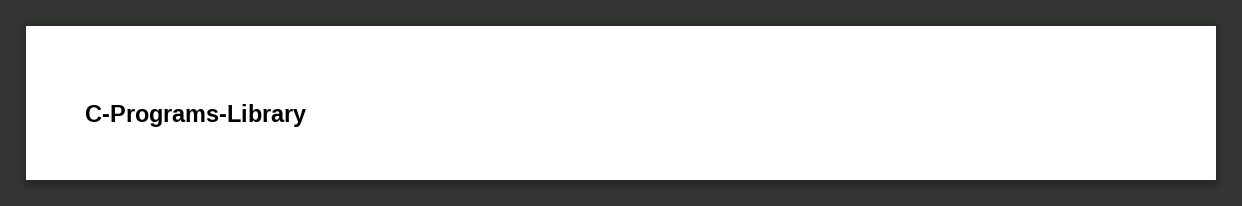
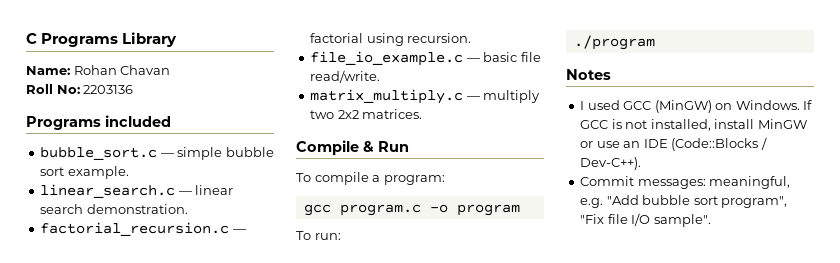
- C-Programs-Library
+ C Programs Library
+ Name: Rohan Chavan
+ Roll No: 2203136
+ Programs included
+ bubble_sort.c — simple bubble sort example.
+ linear_search.c — linear search demonstration.
+ factorial_recursion.c — factorial using recursion.
+ file_io_example.c — basic file read/write.
+ matrix_multiply.c — multiply two 2x2 matrices.
+ Compile & Run
+ To compile a program:
+ gcc program.c -o program
+ To run:
+ ./program
+ Notes
+ I used GCC (MinGW) on Windows. If GCC is not installed, install MinGW or use an IDE (Code::Blocks / Dev-C++).
+ Commit messages: meaningful, e.g. "Add bubble sort program", "Fix file I/O sample".

